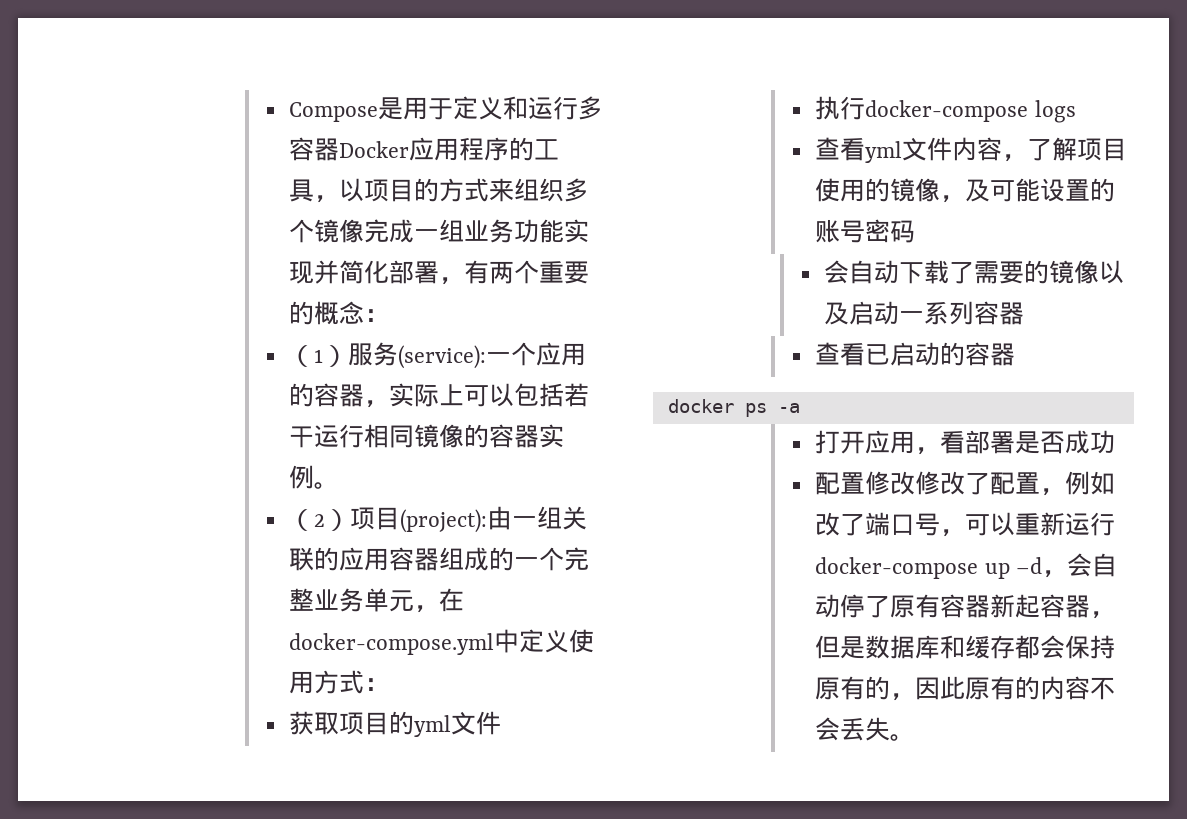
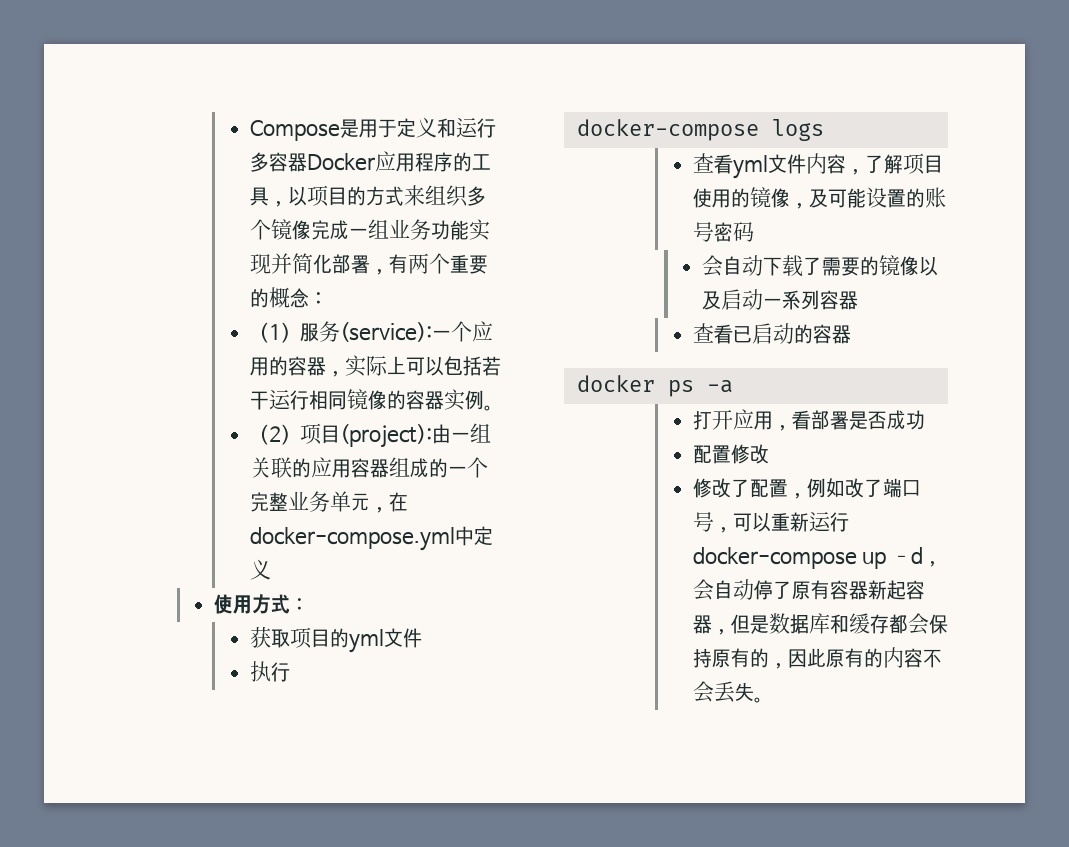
- （2）项目(project):由一组关联的应用容器组成的一个完整业务单元，在docker-compose.yml中定义使用方式：
+ （2）项目(project):由一组关联的应用容器组成的一个完整业务单元，在docker-compose.yml中定义
+ 使用方式：
- 执行docker-compose logs
+ 执行
+ docker-compose logs
- 配置修改修改了配置，例如改了端口号，可以重新运行docker-compose up –d，会自动停了原有容器新起容器，但是数据库和缓存都会保持原有的，因此原有的内容不会丢失。
+ 配置修改
+ 修改了配置，例如改了端口号，可以重新运行docker-compose up –d，会自动停了原有容器新起容器，但是数据库和缓存都会保持原有的，因此原有的内容不会丢失。

